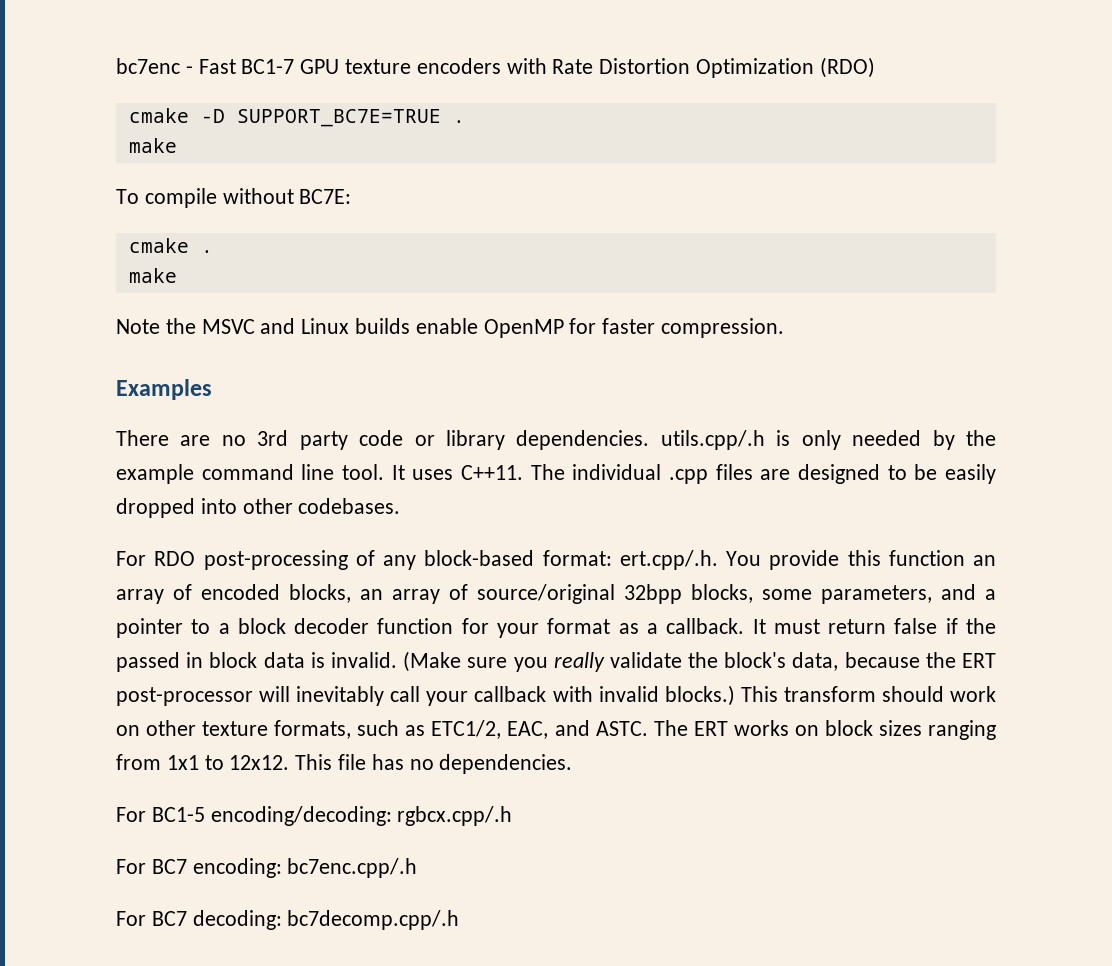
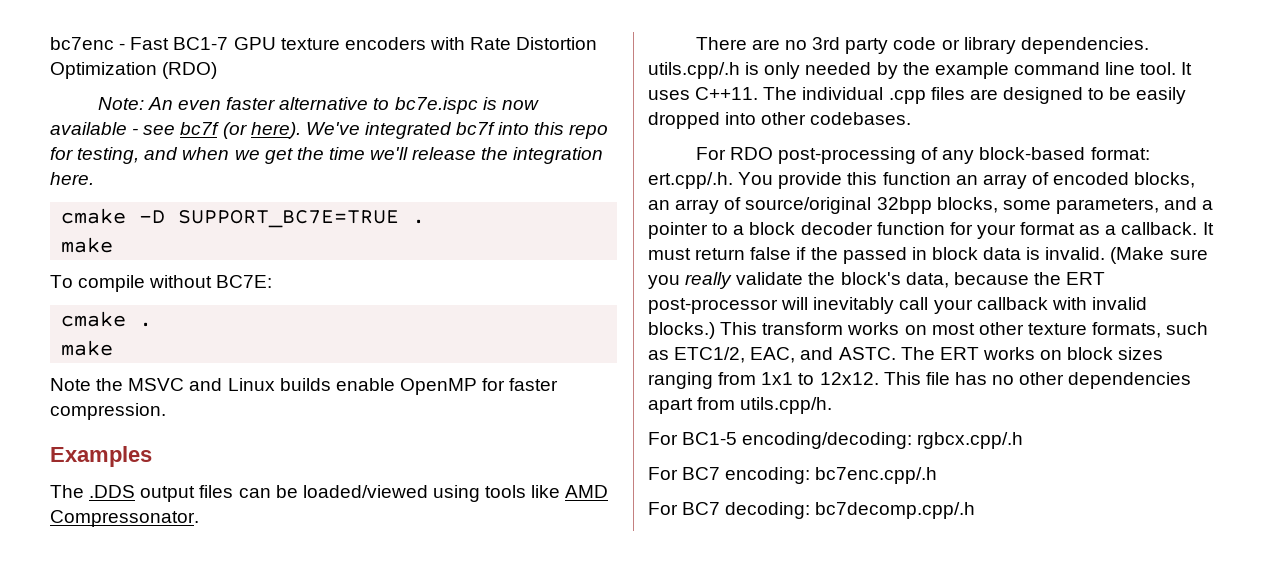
+ Note: An even faster alternative to bc7e.ispc is now available - see bc7f (or here). We've integrated bc7f into this repo for testing, and when we get the time we'll release the integration here.
+ The .DDS output files can be loaded/viewed using tools like AMD Compressonator.
- This transform should work on other texture formats, such as ETC1/2, EAC, and ASTC.
+ This transform works on most other texture formats, such as ETC1/2, EAC, and ASTC.
- This file has no dependencies.
+ This file has no other dependencies apart from utils.cpp/h.

